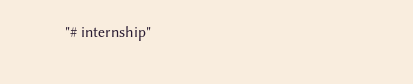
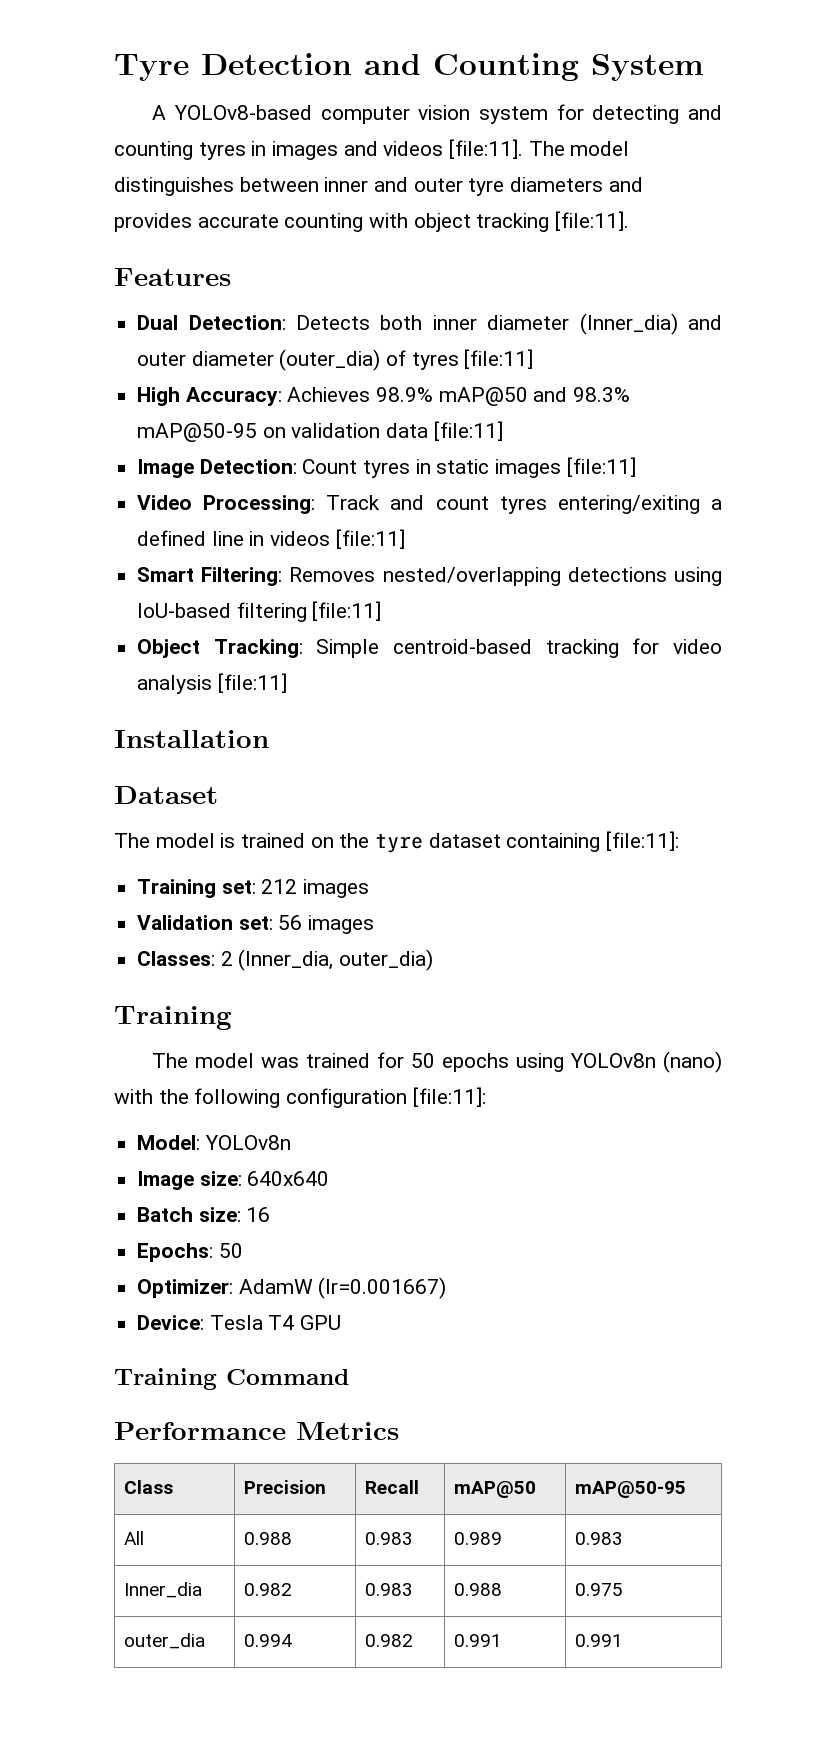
- "# internship"
+ Tyre Detection and Counting System
+ A YOLOv8-based computer vision system for detecting and counting tyres in images and videos [file:11]. The model distinguishes between inner and outer tyre diameters and provides accurate counting with object tracking [file:11].
+ Features
+ Dual Detection: Detects both inner diameter (Inner_dia) and outer diameter (outer_dia) of tyres [file:11]
+ High Accuracy: Achieves 98.9% mAP@50 and 98.3% mAP@50-95 on validation data [file:11]
+ Image Detection: Count tyres in static images [file:11]
+ Video Processing: Track and count tyres entering/exiting a defined line in videos [file:11]
+ Smart Filtering: Removes nested/overlapping detections using IoU-based filtering [file:11]
+ Object Tracking: Simple centroid-based tracking for video analysis [file:11]
+ Installation
+ Dataset
+ The model is trained on the tyre dataset containing [file:11]:
+ Training set: 212 images
+ Validation set: 56 images
+ Classes: 2 (Inner_dia, outer_dia)
+ Training
+ The model was trained for 50 epochs using YOLOv8n (nano) with the following configuration [file:11]:
+ Model: YOLOv8n
+ Image size: 640x640
+ Batch size: 16
+ Epochs: 50
+ Optimizer: AdamW (lr=0.001667)
+ Device: Tesla T4 GPU
+ Training Command
+ Performance Metrics
+ Class | Precision | Recall | mAP@50 | mAP@50-95
+ All | 0.988 | 0.983 | 0.989 | 0.983
+ Inner_dia | 0.982 | 0.983 | 0.988 | 0.975
+ outer_dia | 0.994 | 0.982 | 0.991 | 0.991

